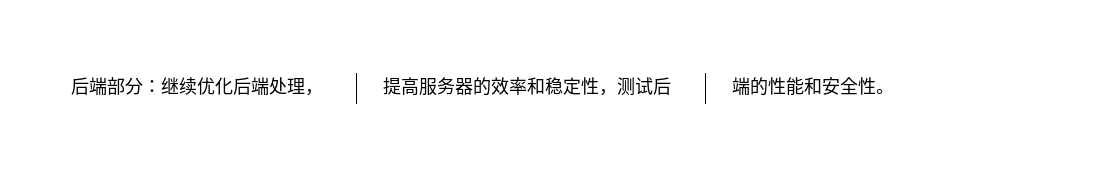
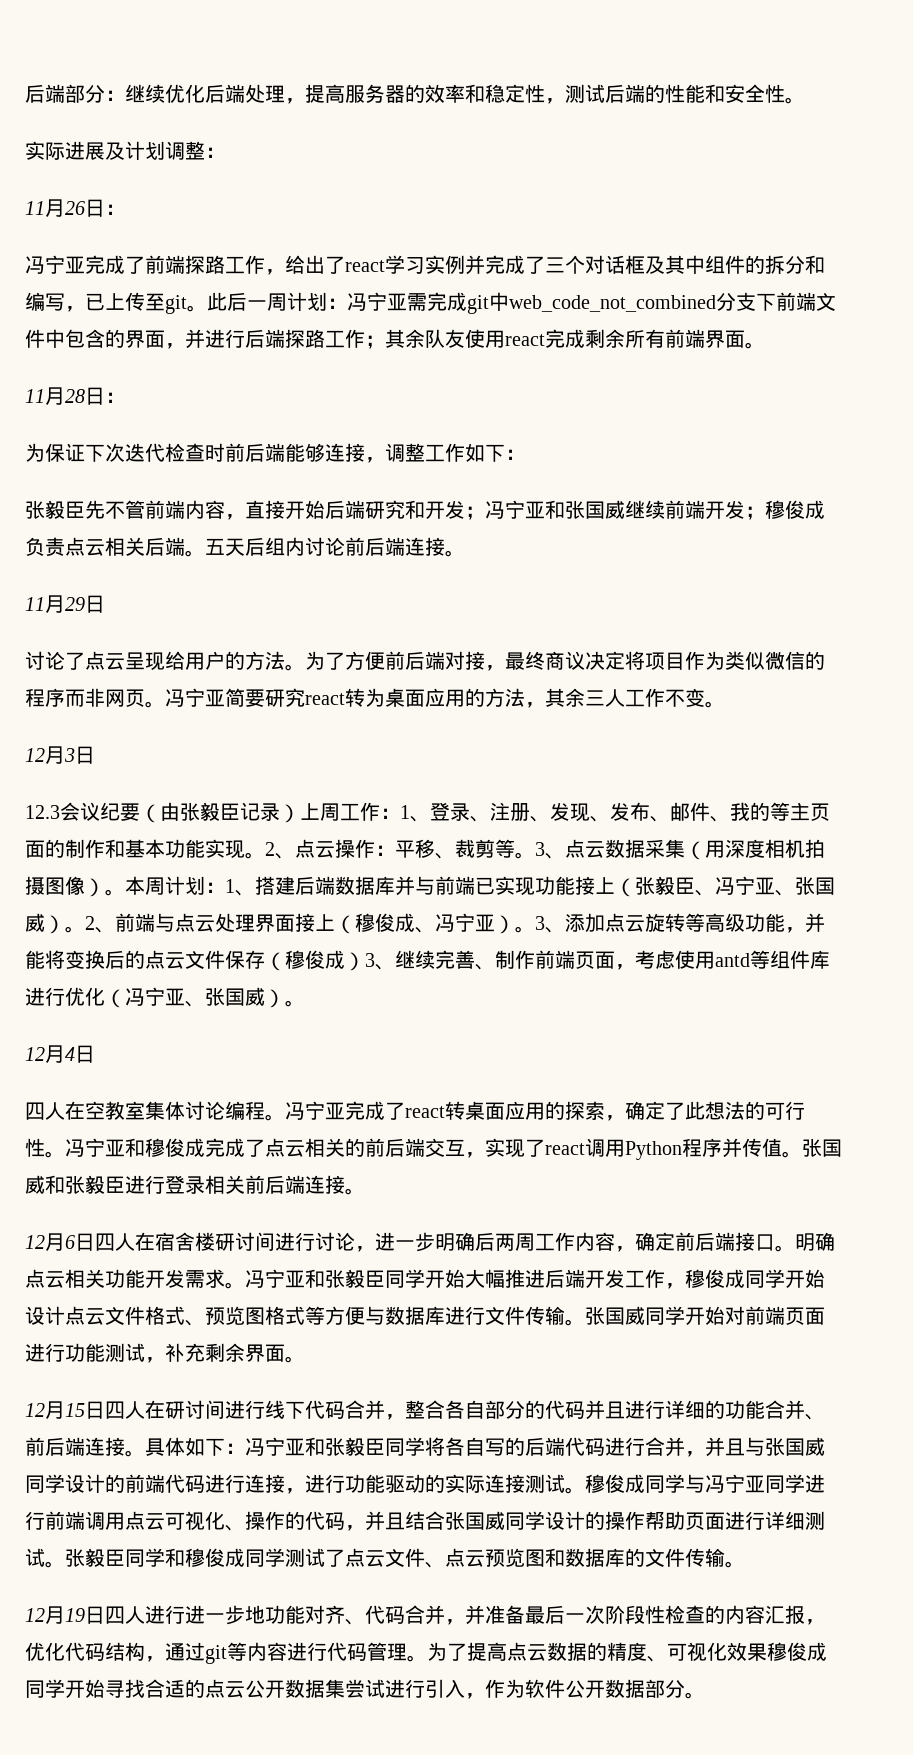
+ 实际进展及计划调整：
+ 11月26日：
+ 冯宁亚完成了前端探路工作，给出了react学习实例并完成了三个对话框及其中组件的拆分和编写，已上传至git。此后一周计划：冯宁亚需完成git中web_code_not_combined分支下前端文件中包含的界面，并进行后端探路工作；其余队友使用react完成剩余所有前端界面。
+ 11月28日：
+ 为保证下次迭代检查时前后端能够连接，调整工作如下：
+ 张毅臣先不管前端内容，直接开始后端研究和开发；冯宁亚和张国威继续前端开发；穆俊成负责点云相关后端。五天后组内讨论前后端连接。
+ 11月29日
+ 讨论了点云呈现给用户的方法。为了方便前后端对接，最终商议决定将项目作为类似微信的程序而非网页。冯宁亚简要研究react转为桌面应用的方法，其余三人工作不变。
+ 12月3日
+ 12.3会议纪要（由张毅臣记录）上周工作：1、登录、注册、发现、发布、邮件、我的等主页面的制作和基本功能实现。2、点云操作：平移、裁剪等。3、点云数据采集（用深度相机拍摄图像）。本周计划：1、搭建后端数据库并与前端已实现功能接上（张毅臣、冯宁亚、张国威）。2、前端与点云处理界面接上（穆俊成、冯宁亚）。3、添加点云旋转等高级功能，并能将变换后的点云文件保存（穆俊成）3、继续完善、制作前端页面，考虑使用antd等组件库进行优化（冯宁亚、张国威）。
+ 12月4日
+ 四人在空教室集体讨论编程。冯宁亚完成了react转桌面应用的探索，确定了此想法的可行性。冯宁亚和穆俊成完成了点云相关的前后端交互，实现了react调用Python程序并传值。张国威和张毅臣进行登录相关前后端连接。
+ 12月6日四人在宿舍楼研讨间进行讨论，进一步明确后两周工作内容，确定前后端接口。明确点云相关功能开发需求。冯宁亚和张毅臣同学开始大幅推进后端开发工作，穆俊成同学开始设计点云文件格式、预览图格式等方便与数据库进行文件传输。张国威同学开始对前端页面进行功能测试，补充剩余界面。
+ 12月15日四人在研讨间进行线下代码合并，整合各自部分的代码并且进行详细的功能合并、前后端连接。具体如下：冯宁亚和张毅臣同学将各自写的后端代码进行合并，并且与张国威同学设计的前端代码进行连接，进行功能驱动的实际连接测试。穆俊成同学与冯宁亚同学进行前端调用点云可视化、操作的代码，并且结合张国威同学设计的操作帮助页面进行详细测试。张毅臣同学和穆俊成同学测试了点云文件、点云预览图和数据库的文件传输。
+ 12月19日四人进行进一步地功能对齐、代码合并，并准备最后一次阶段性检查的内容汇报，优化代码结构，通过git等内容进行代码管理。为了提高点云数据的精度、可视化效果穆俊成同学开始寻找合适的点云公开数据集尝试进行引入，作为软件公开数据部分。

